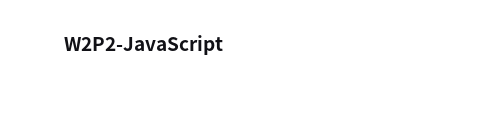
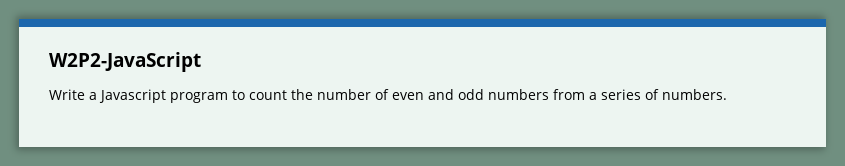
+ Write a Javascript program to count the number of even and odd numbers from a series of numbers.

